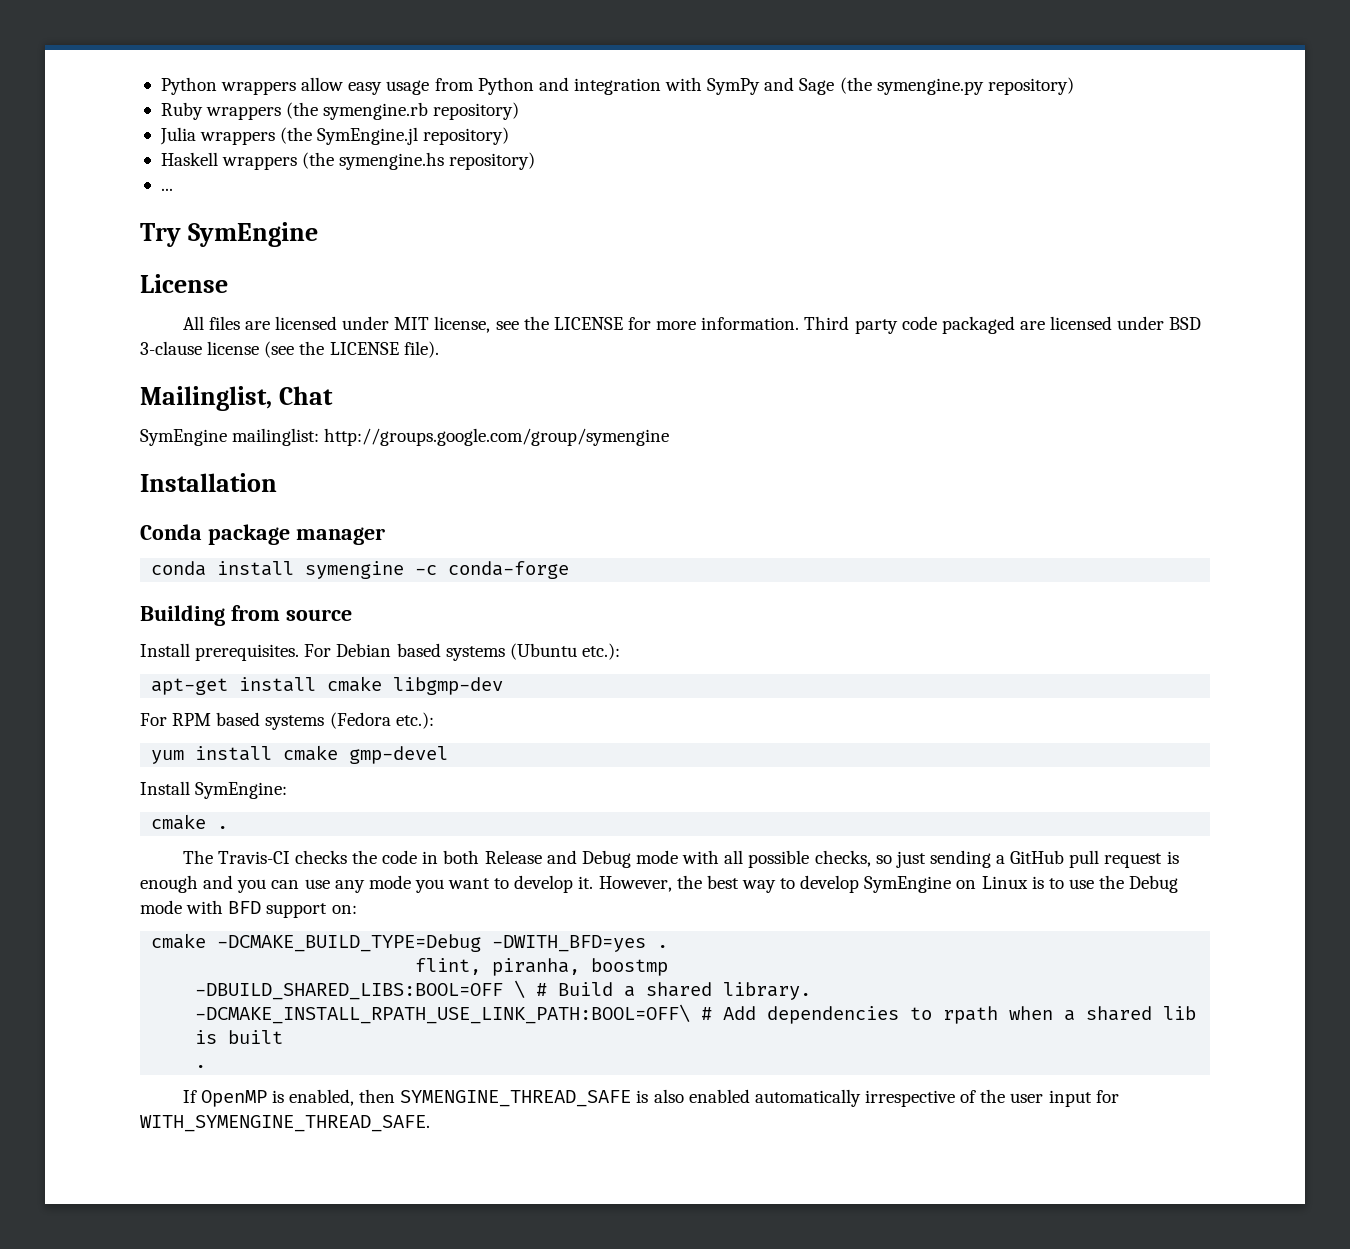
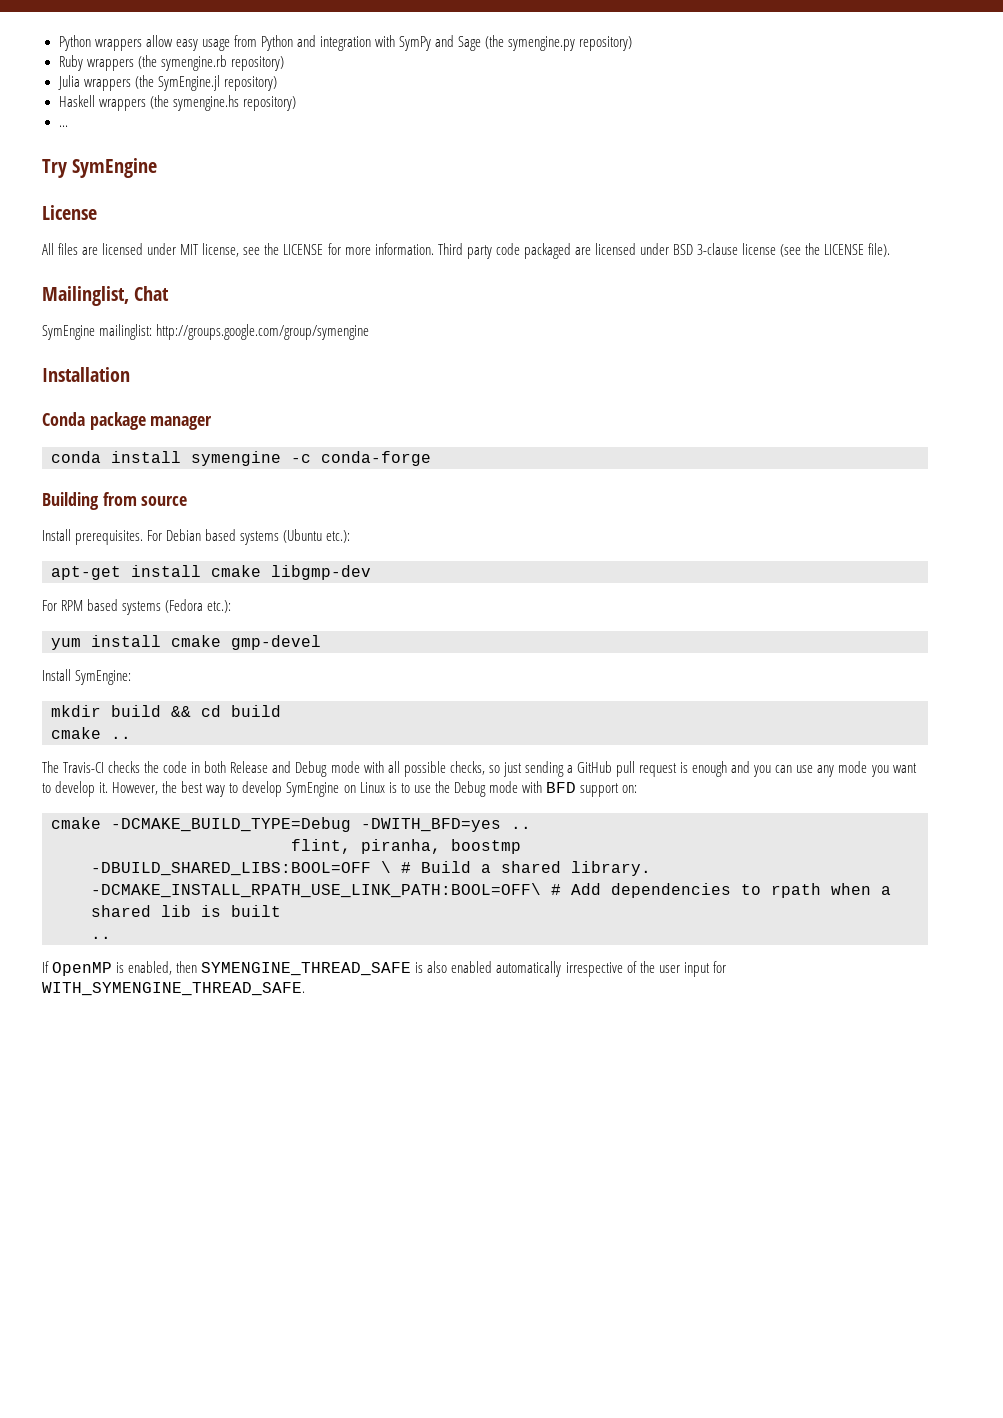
- cmake .
+ mkdir build && cd build
+ cmake ..
- cmake -DCMAKE_BUILD_TYPE=Debug -DWITH_BFD=yes .
+ cmake -DCMAKE_BUILD_TYPE=Debug -DWITH_BFD=yes ..
  -DCMAKE_INSTALL_RPATH_USE_LINK_PATH:BOOL=OFF\ # Add dependencies to rpath when a shared lib is built
- .
+ ..

